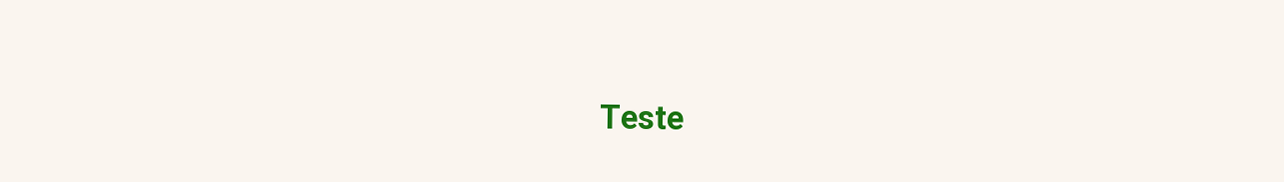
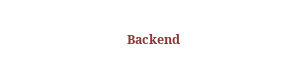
- Teste
+ Backend

